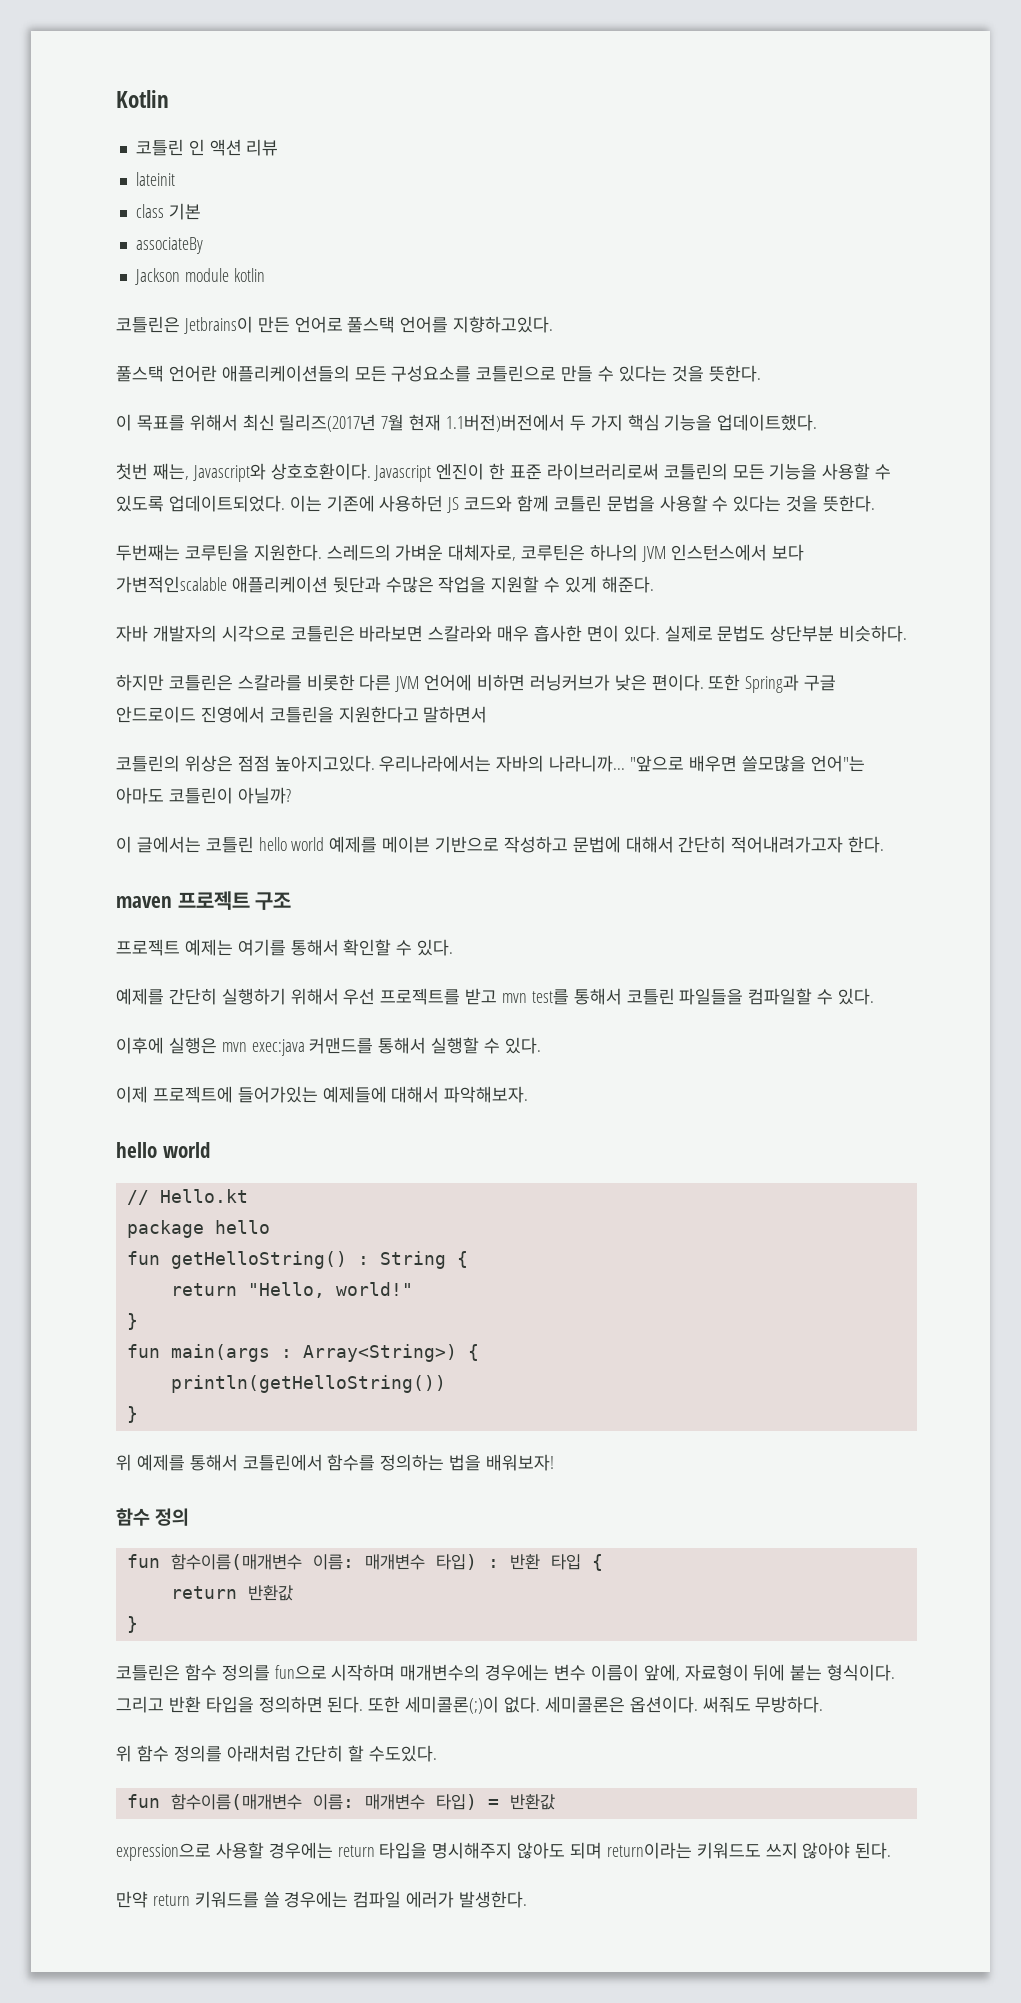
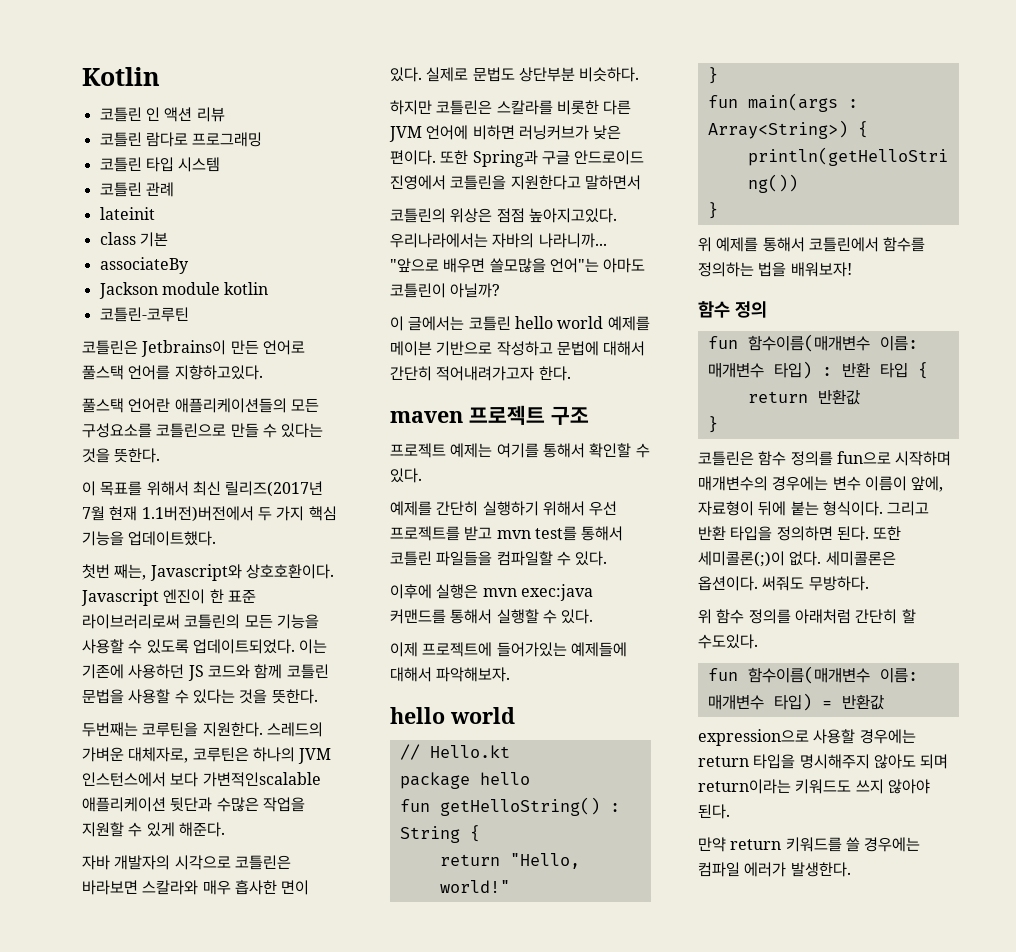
+ 코틀린 람다로 프로그래밍
+ 코틀린 타입 시스템
+ 코틀린 관례
+ 코틀린-코루틴

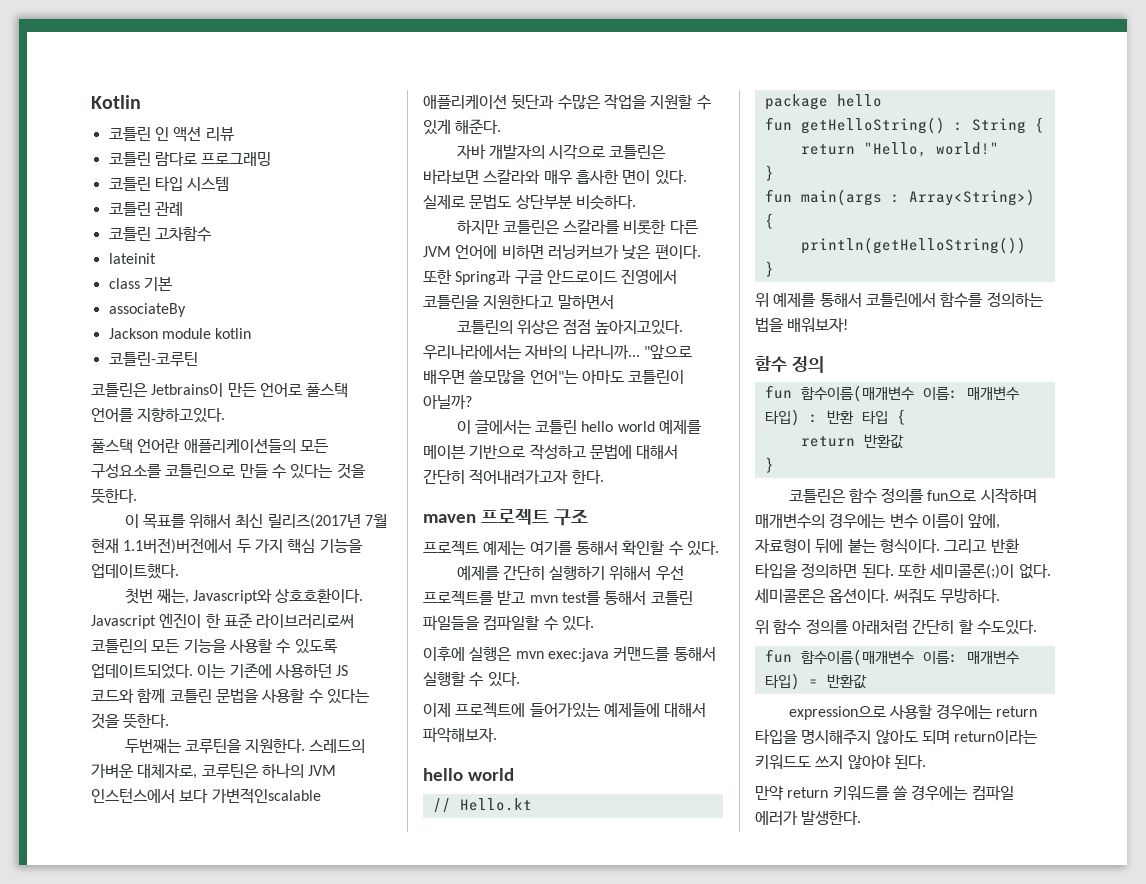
+ 코틀린 고차함수

